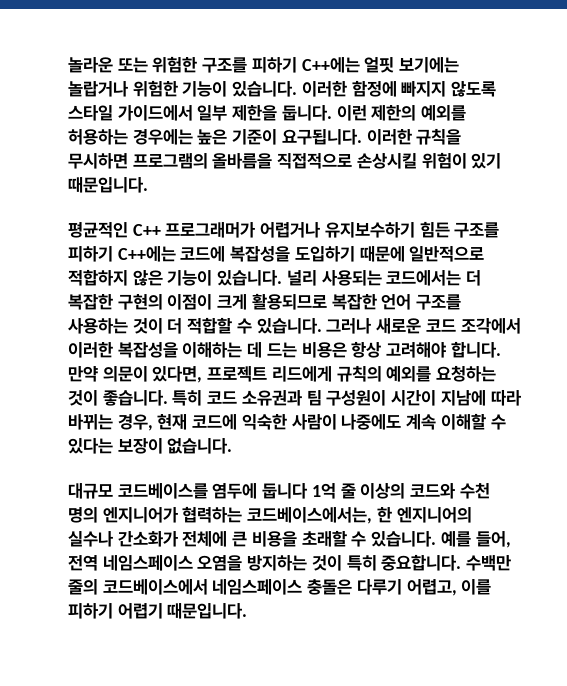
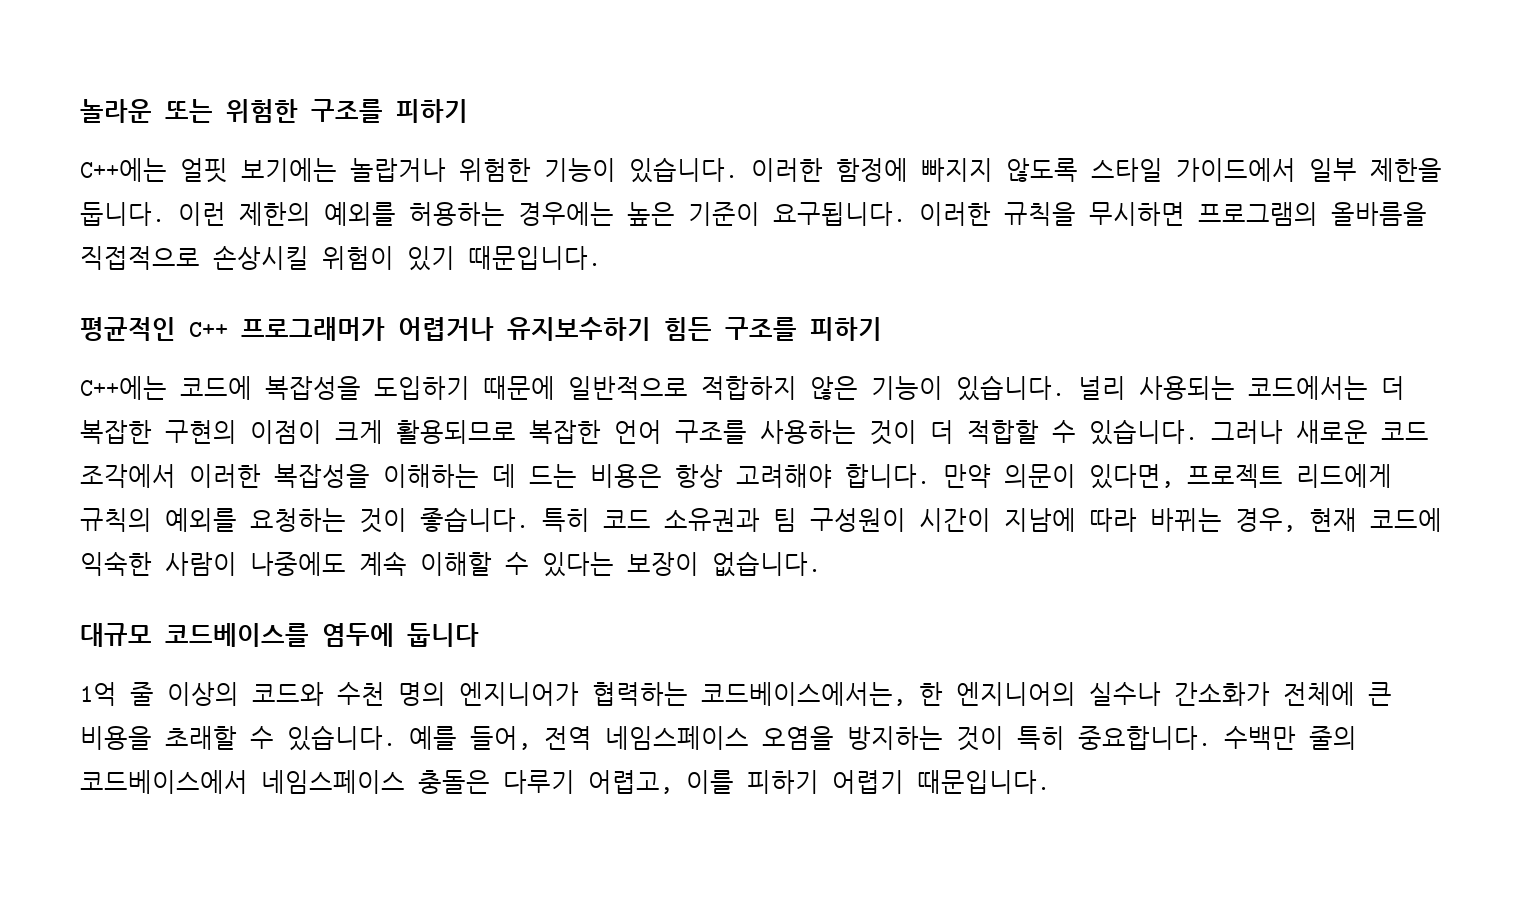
- 놀라운 또는 위험한 구조를 피하기 C++에는 얼핏 보기에는 놀랍거나 위험한 기능이 있습니다.
+ 놀라운 또는 위험한 구조를 피하기
+ C++에는 얼핏 보기에는 놀랍거나 위험한 기능이 있습니다.
- 평균적인 C++ 프로그래머가 어렵거나 유지보수하기 힘든 구조를 피하기 C++에는 코드에 복잡성을 도입하기 때문에 일반적으로 적합하지 않은 기능이 있습니다.
+ 평균적인 C++ 프로그래머가 어렵거나 유지보수하기 힘든 구조를 피하기
+ C++에는 코드에 복잡성을 도입하기 때문에 일반적으로 적합하지 않은 기능이 있습니다.
- 대규모 코드베이스를 염두에 둡니다 1억 줄 이상의 코드와 수천 명의 엔지니어가 협력하는 코드베이스에서는, 한 엔지니어의 실수나 간소화가 전체에 큰 비용을 초래할 수 있습니다.
+ 대규모 코드베이스를 염두에 둡니다
+ 1억 줄 이상의 코드와 수천 명의 엔지니어가 협력하는 코드베이스에서는, 한 엔지니어의 실수나 간소화가 전체에 큰 비용을 초래할 수 있습니다.

